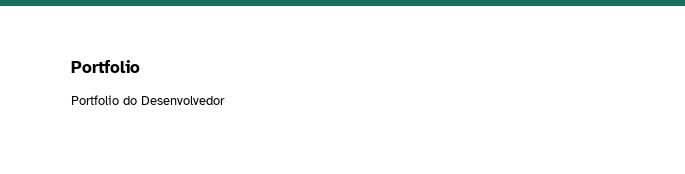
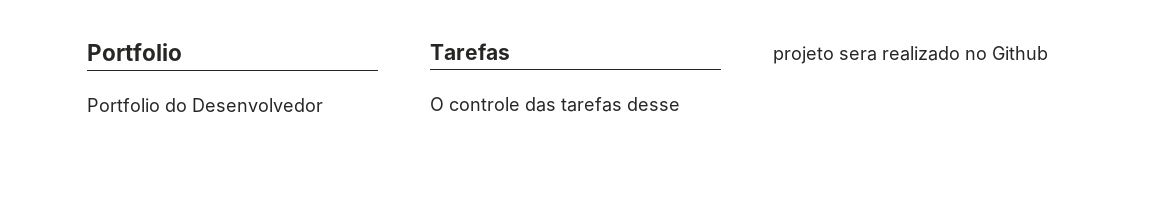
+ Tarefas
+ O controle das tarefas desse projeto sera realizado no Github

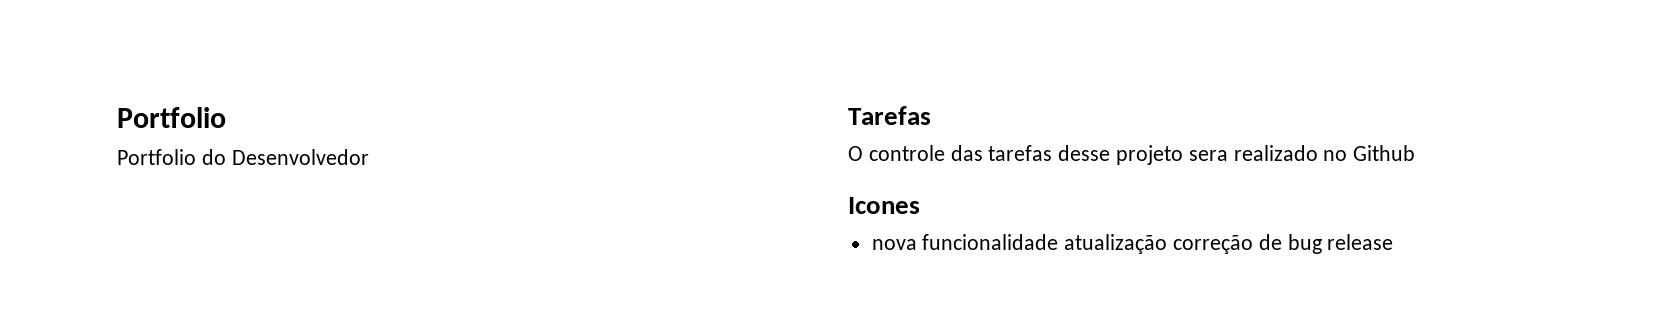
+ Icones
+ nova funcionalidade atualização correção de bug release

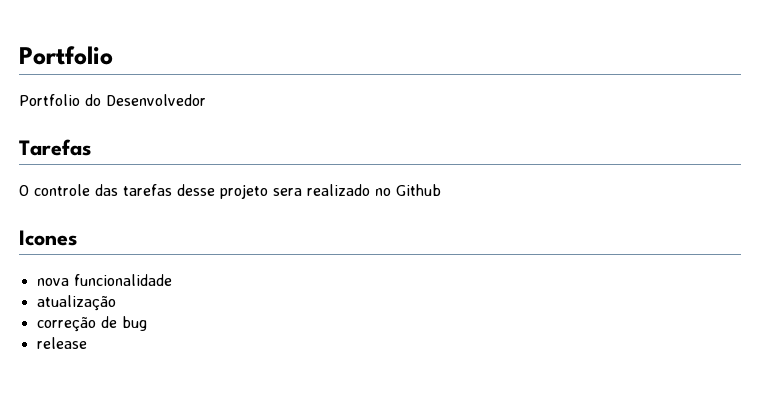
- nova funcionalidade atualização correção de bug release
+ nova funcionalidade
+ atualização
+ correção de bug
+ release

